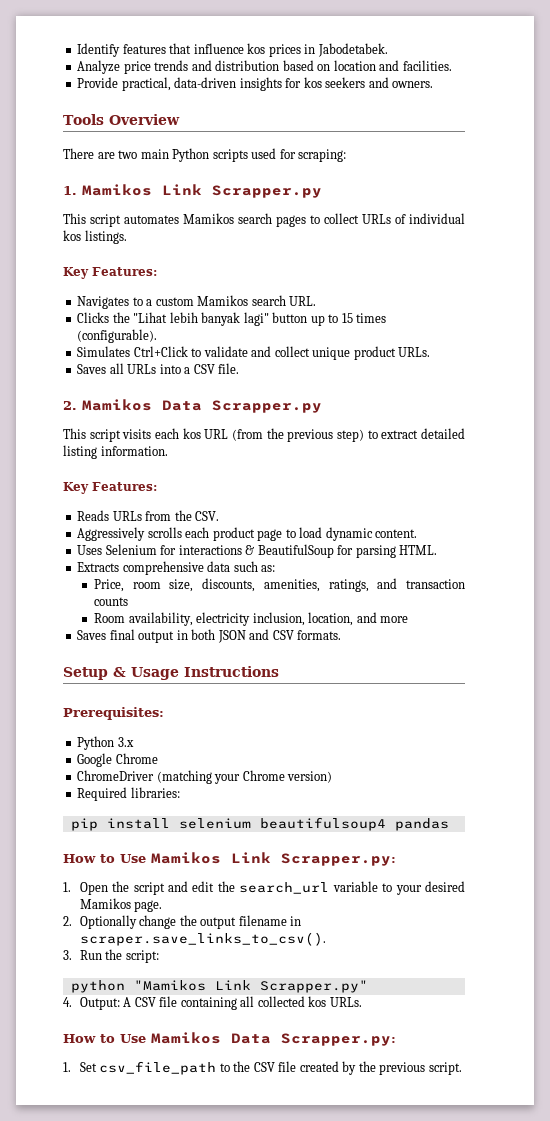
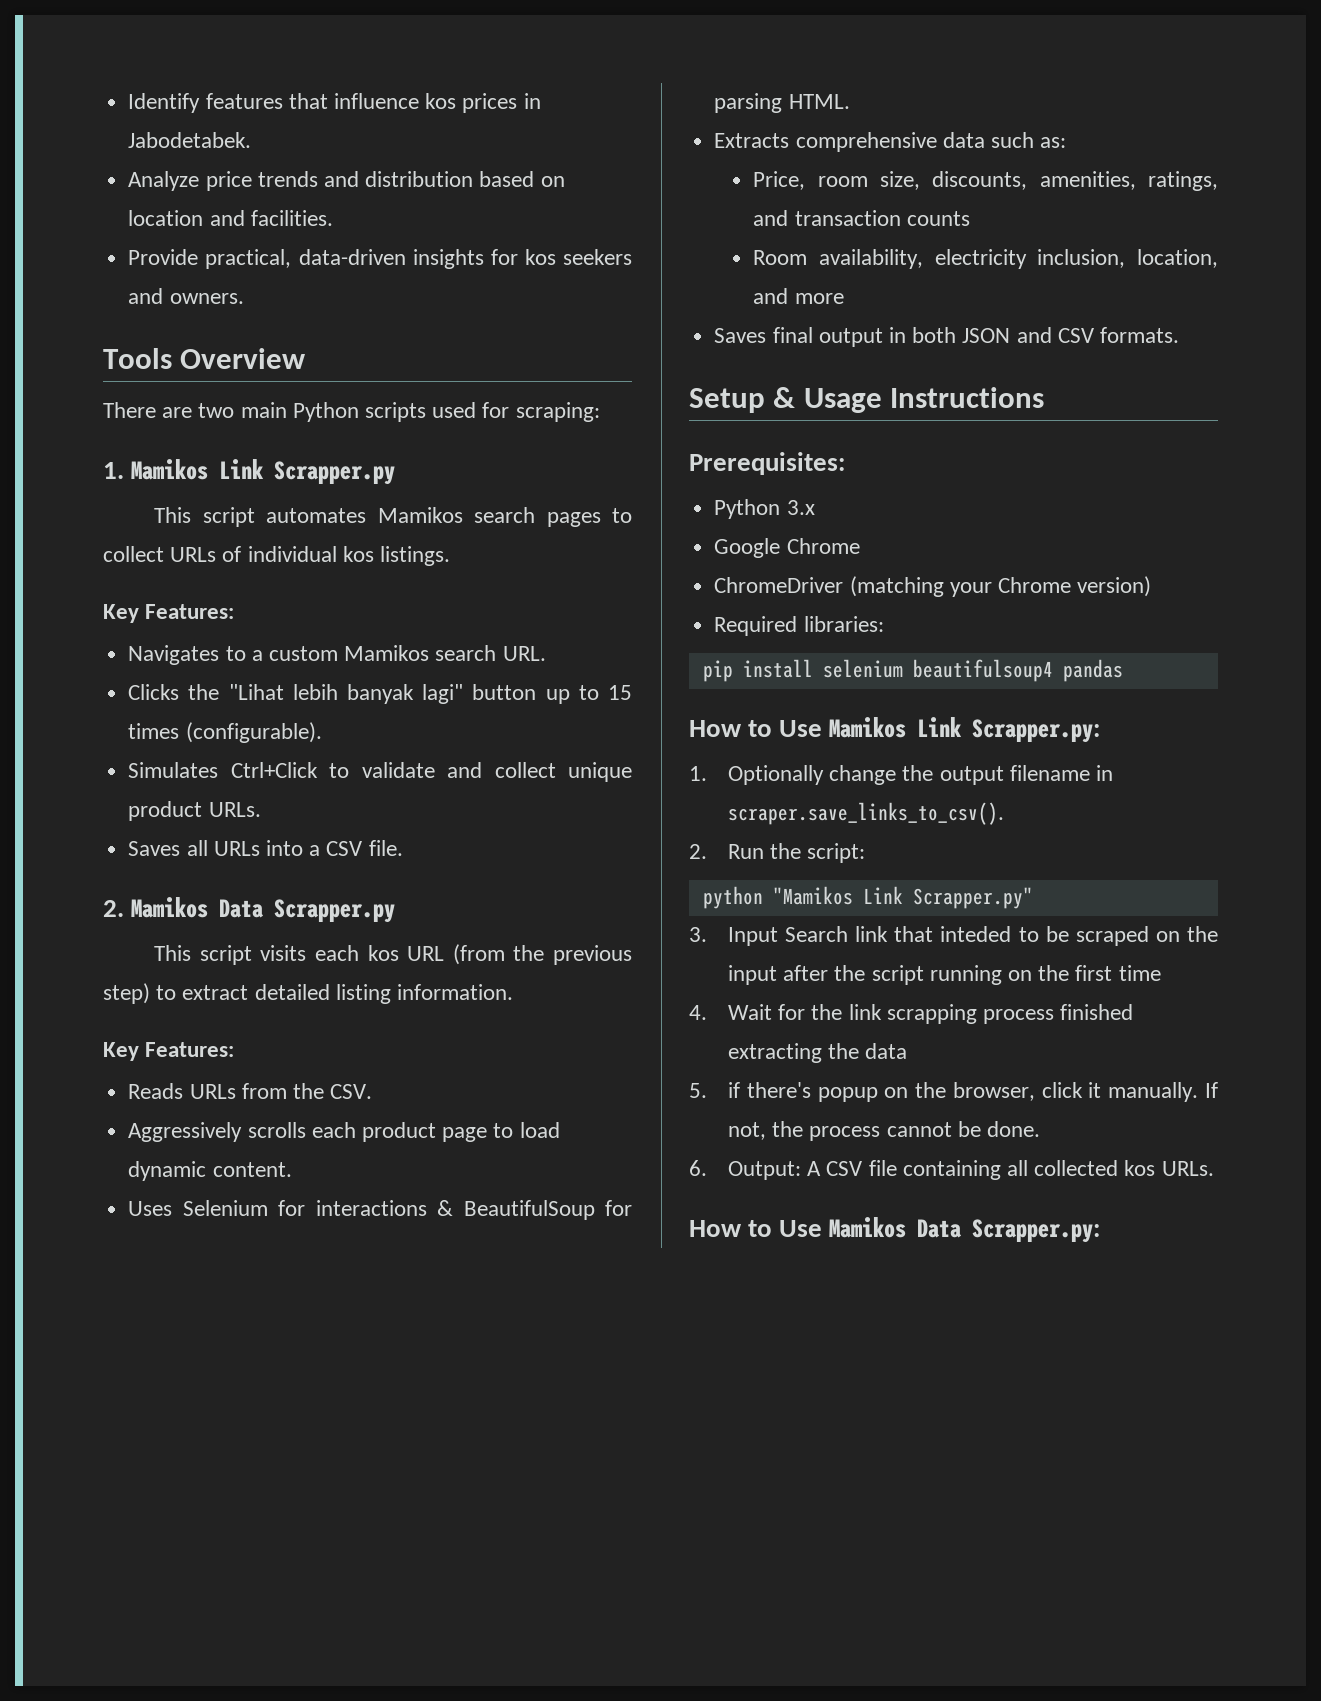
- 1. Open the script and edit the search_url variable to your desired Mamikos page.
- 2. Optionally change the output filename in scraper.save_links_to_csv().
+ 1. Optionally change the output filename in scraper.save_links_to_csv().
- 3. Run the script:
+ 2. Run the script:
- 4. Output: A CSV file containing all collected kos URLs.
+ 3. Input Search link that inteded to be scraped on the input after the script running on the first time
+ 4. Wait for the link scrapping process finished extracting the data
+ 5. if there's popup on the browser, click it manually. If not, the process cannot be done.
+ 6. Output: A CSV file containing all collected kos URLs.
- 1. Set csv_file_path to the CSV file created by the previous script.

